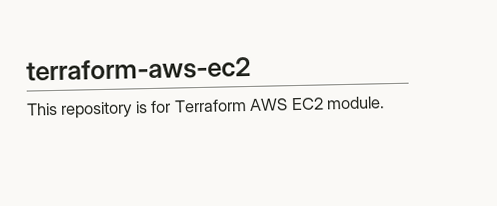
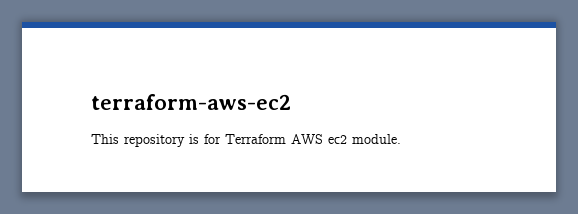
- This repository is for Terraform AWS EC2 module.
+ This repository is for Terraform AWS ec2 module.

